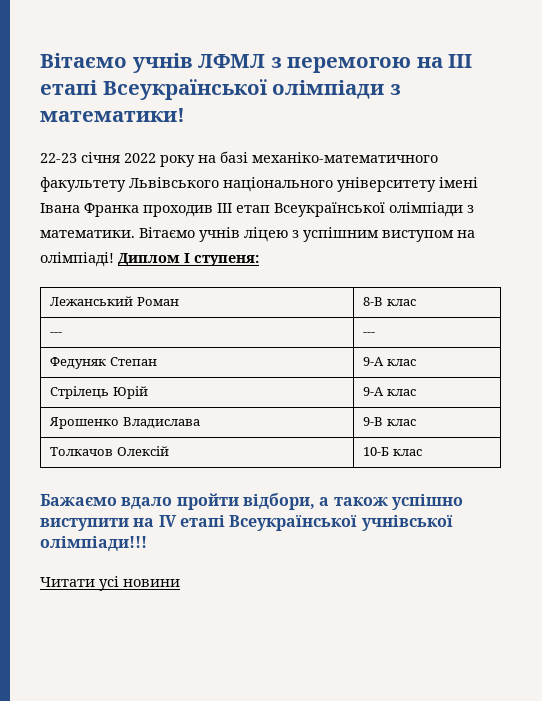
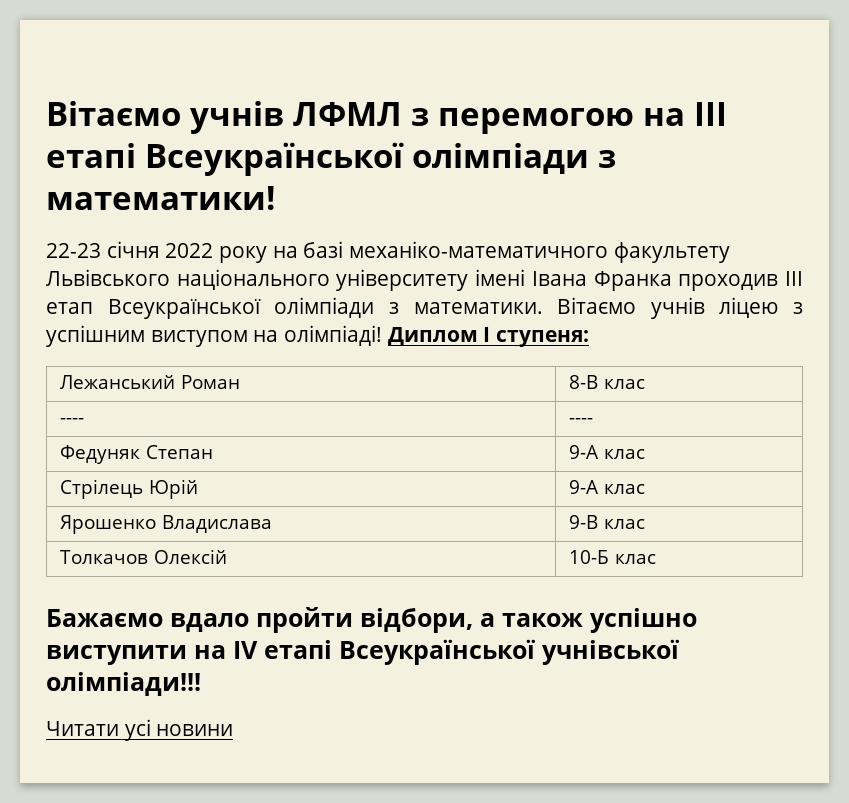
- --- | ---
+ ---- | ----

